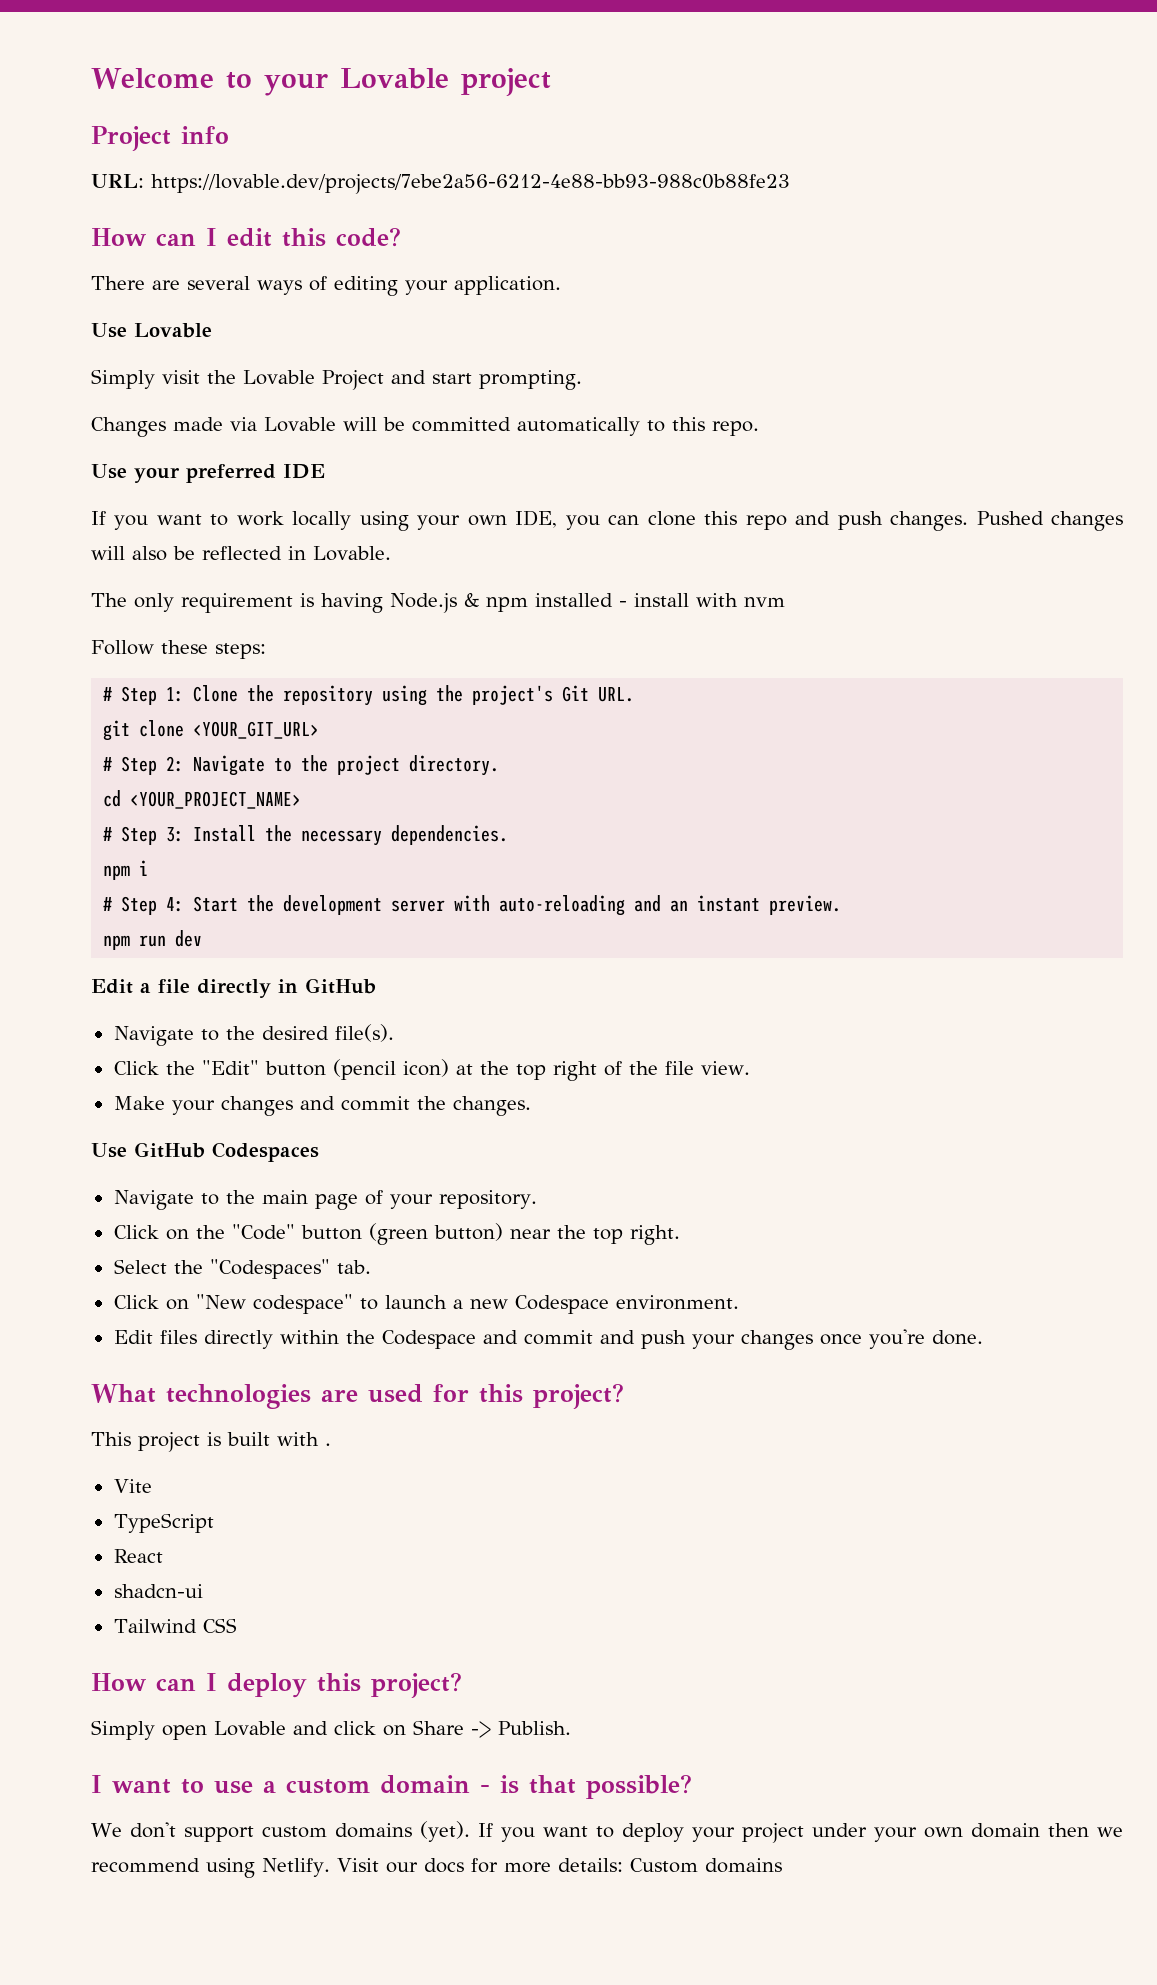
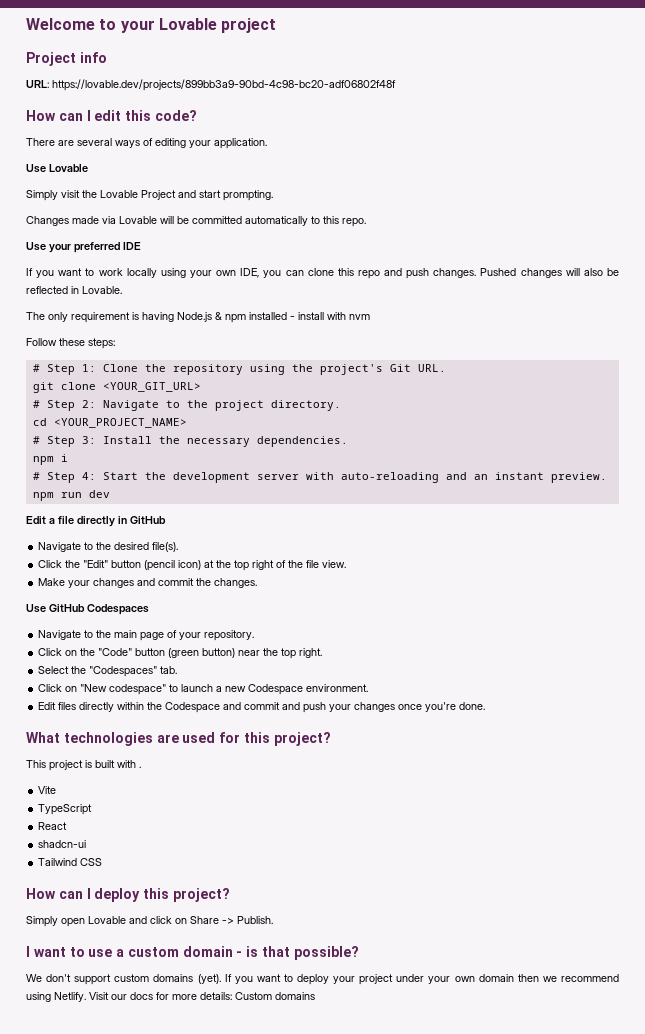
- URL: https://lovable.dev/projects/7ebe2a56-6212-4e88-bb93-988c0b88fe23
+ URL: https://lovable.dev/projects/899bb3a9-90bd-4c98-bc20-adf06802f48f

